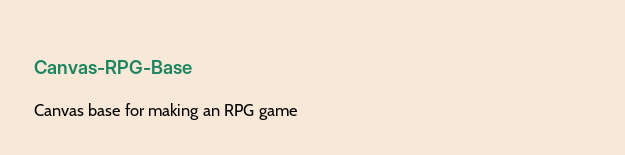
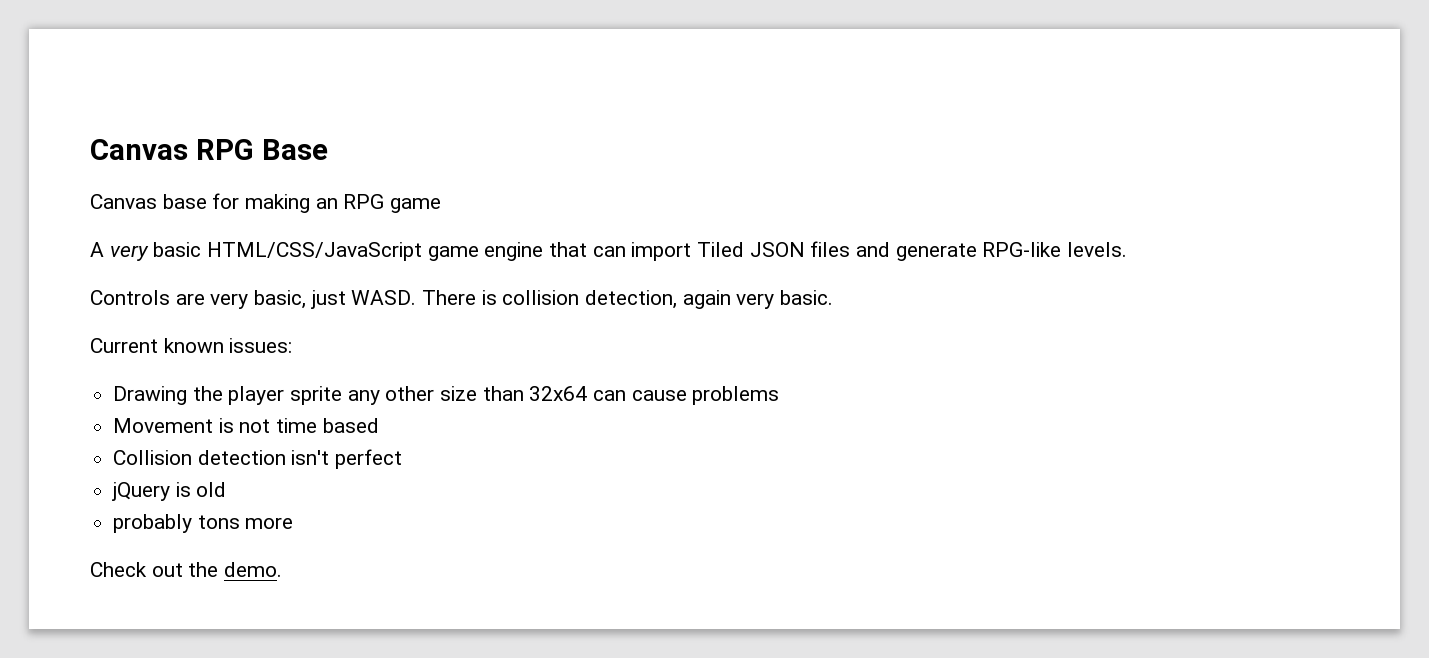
- Canvas-RPG-Base
+ Canvas RPG Base
+ A very basic HTML/CSS/JavaScript game engine that can import Tiled JSON files and generate RPG-like levels.
+ Controls are very basic, just WASD. There is collision detection, again very basic.
+ Current known issues:
+ Drawing the player sprite any other size than 32x64 can cause problems
+ Movement is not time based
+ Collision detection isn't perfect
+ jQuery is old
+ probably tons more
+ Check out the demo.

